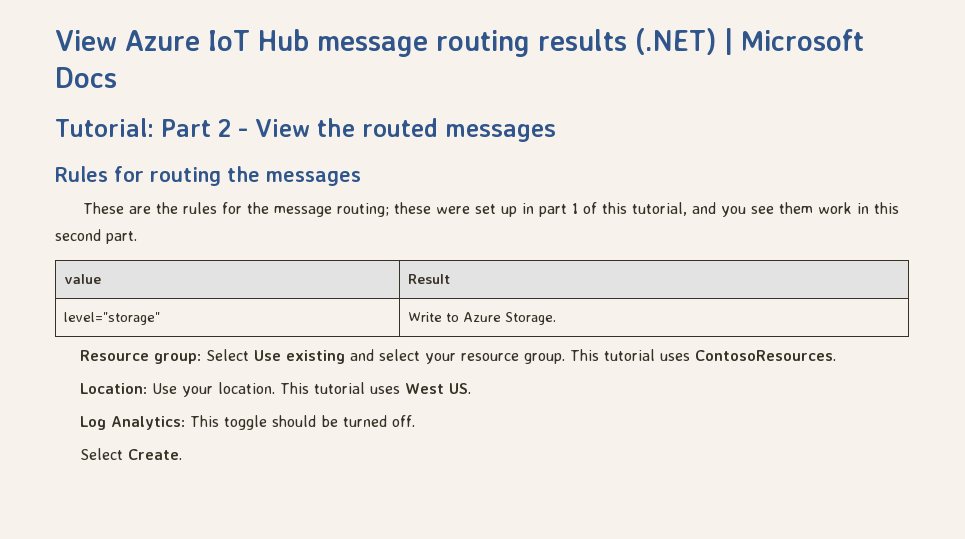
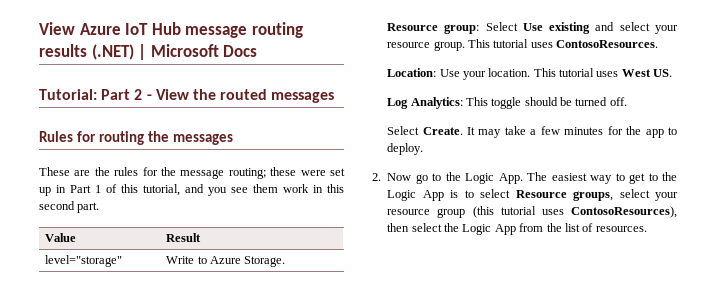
- These are the rules for the message routing; these were set up in part 1 of this tutorial, and you see them work in this second part.
+ These are the rules for the message routing; these were set up in Part 1 of this tutorial, and you see them work in this second part.
- value | Result
+ Value | Result
+ It may take a few minutes for the app to deploy.
+ 2. Now go to the Logic App. The easiest way to get to the Logic App is to select Resource groups, select your resource group (this tutorial uses ContosoResources), then select the Logic App from the list of resources.

